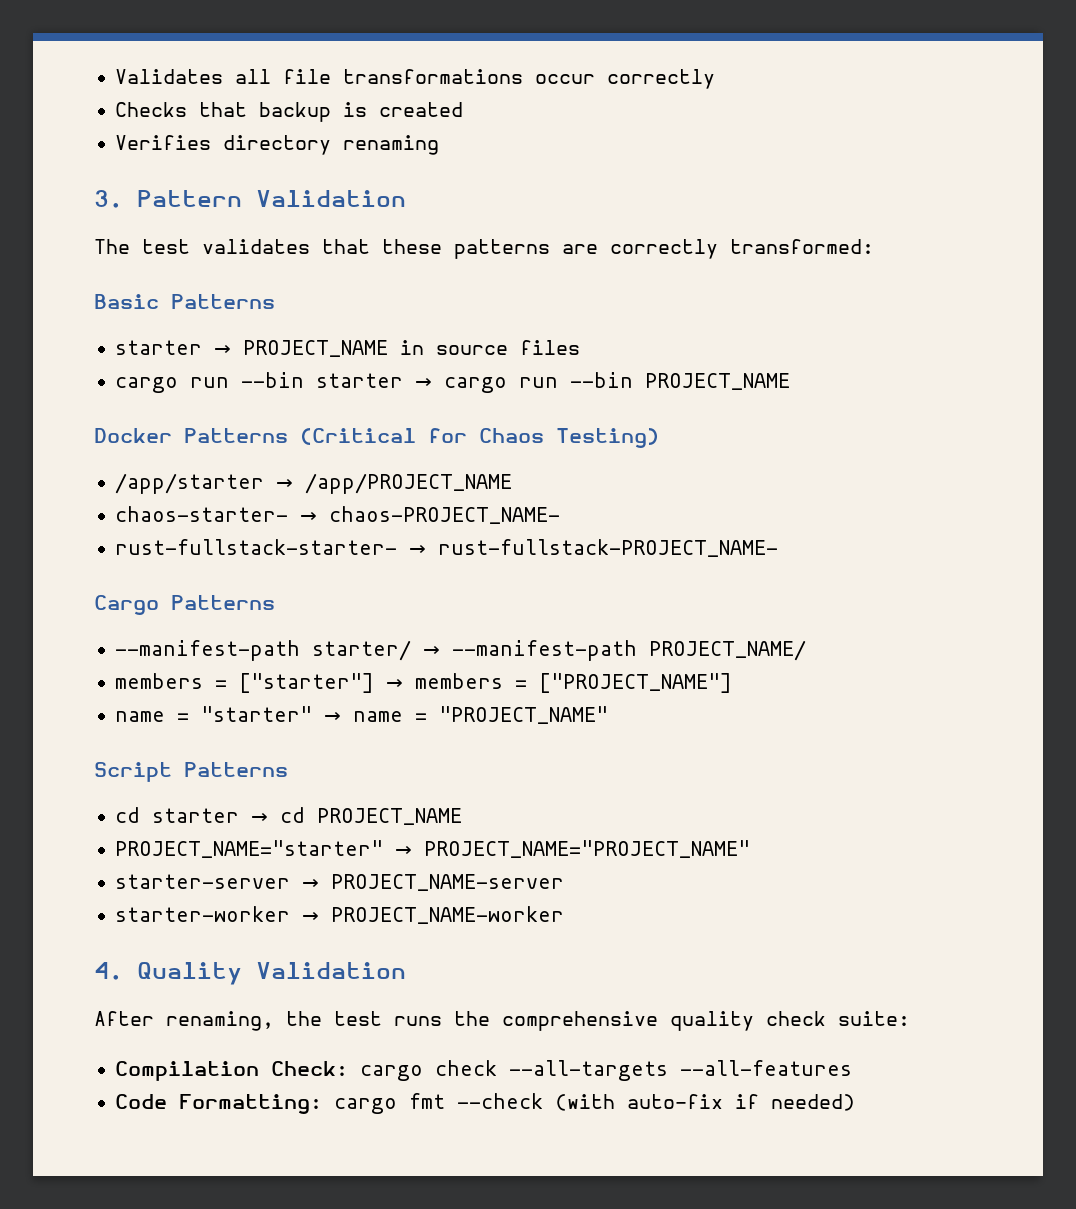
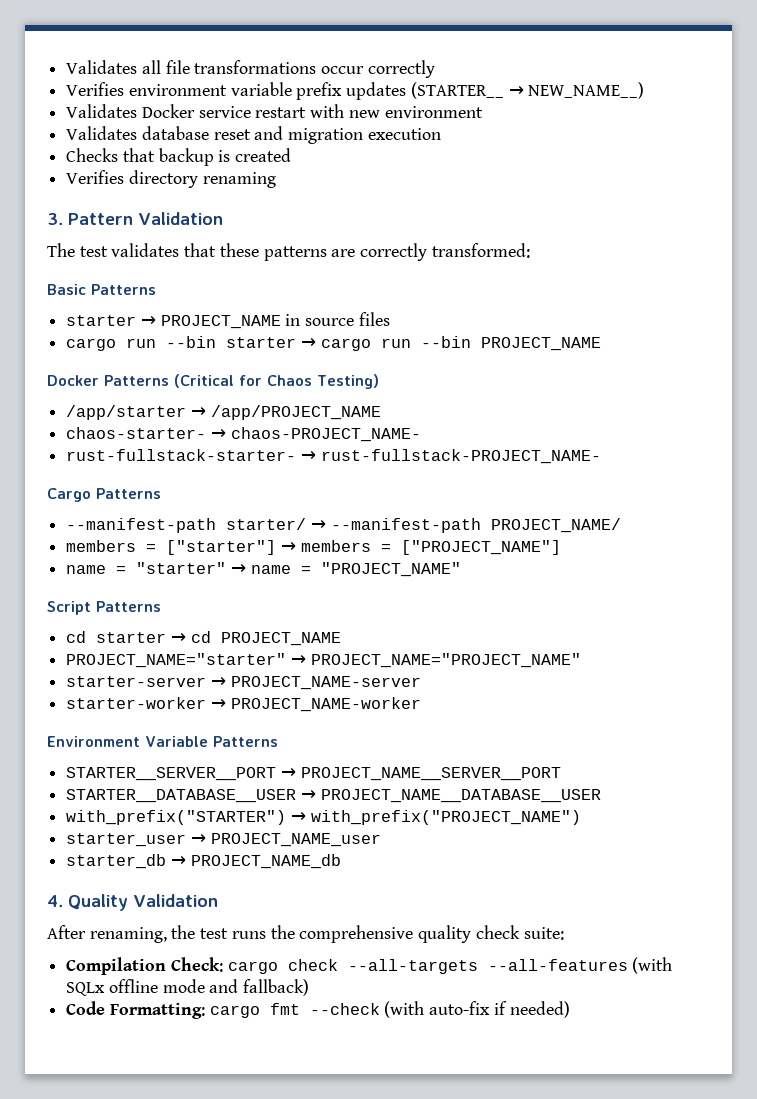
+ Verifies environment variable prefix updates (STARTER__ → NEW_NAME__)
+ Validates Docker service restart with new environment
+ Validates database reset and migration execution
+ Environment Variable Patterns
+ STARTER__SERVER__PORT → PROJECT_NAME__SERVER__PORT
+ STARTER__DATABASE__USER → PROJECT_NAME__DATABASE__USER
+ with_prefix("STARTER") → with_prefix("PROJECT_NAME")
+ starter_user → PROJECT_NAME_user
+ starter_db → PROJECT_NAME_db
- Compilation Check: cargo check --all-targets --all-features
+ Compilation Check: cargo check --all-targets --all-features (with SQLx offline mode and fallback)

